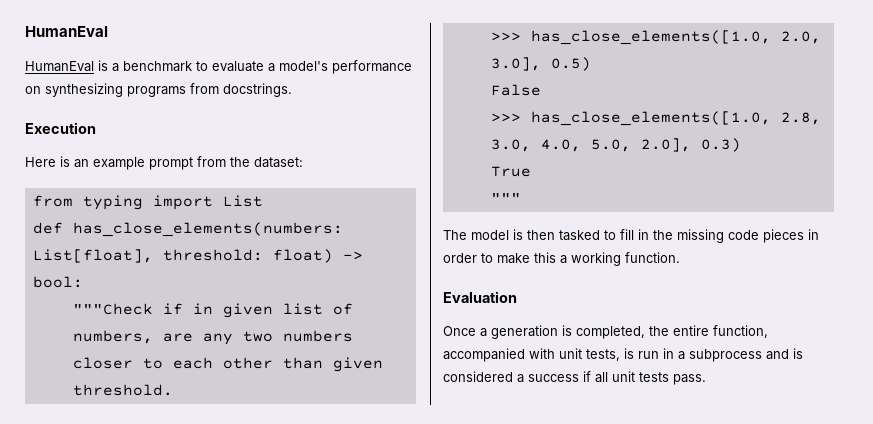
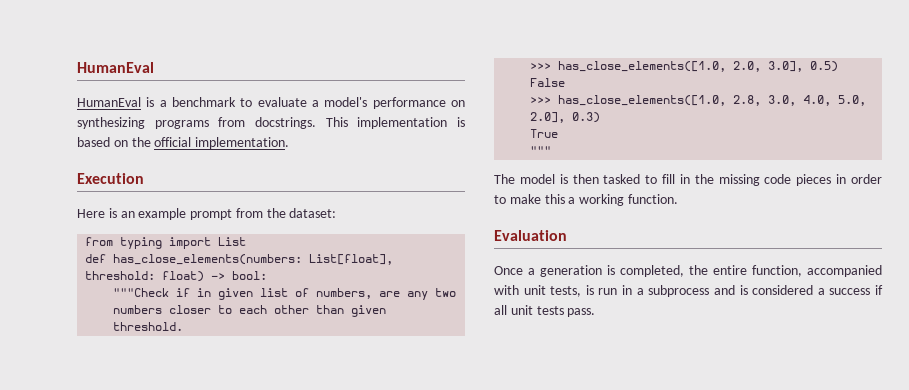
+ This implementation is based on the official implementation.

